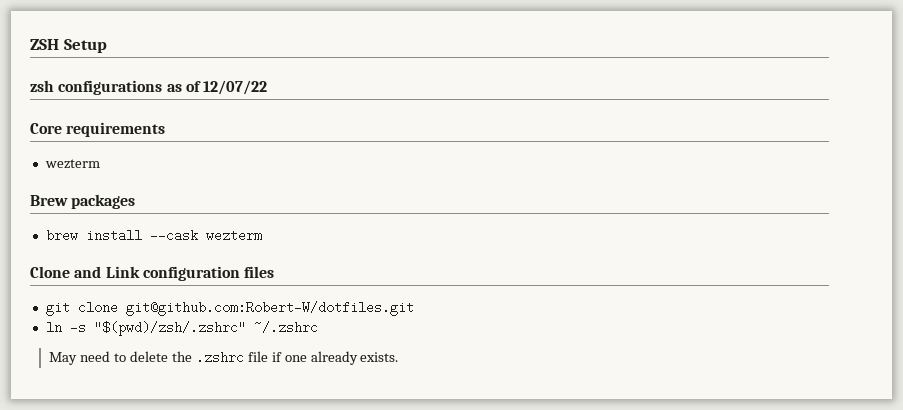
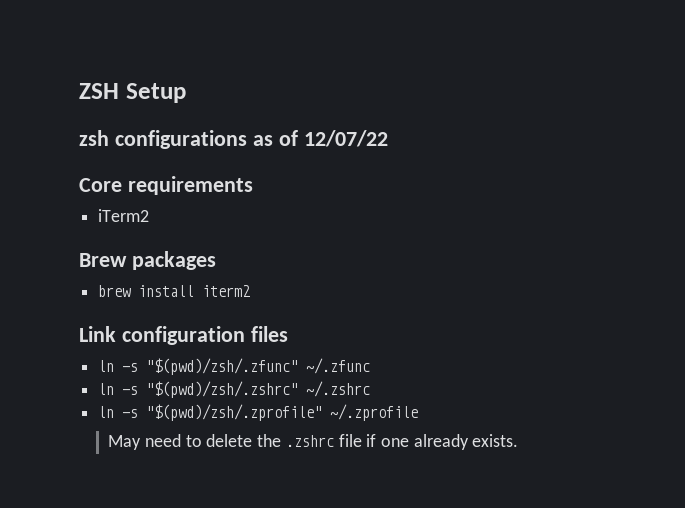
  Core requirements
- wezterm
+ iTerm2
- brew install --cask wezterm
- Clone and Link configuration files
+ brew install iterm2
+ Link configuration files
- git clone git@github.com:Robert-W/dotfiles.git
+ ln -s "$(pwd)/zsh/.zfunc" ~/.zfunc
+ ln -s "$(pwd)/zsh/.zprofile" ~/.zprofile

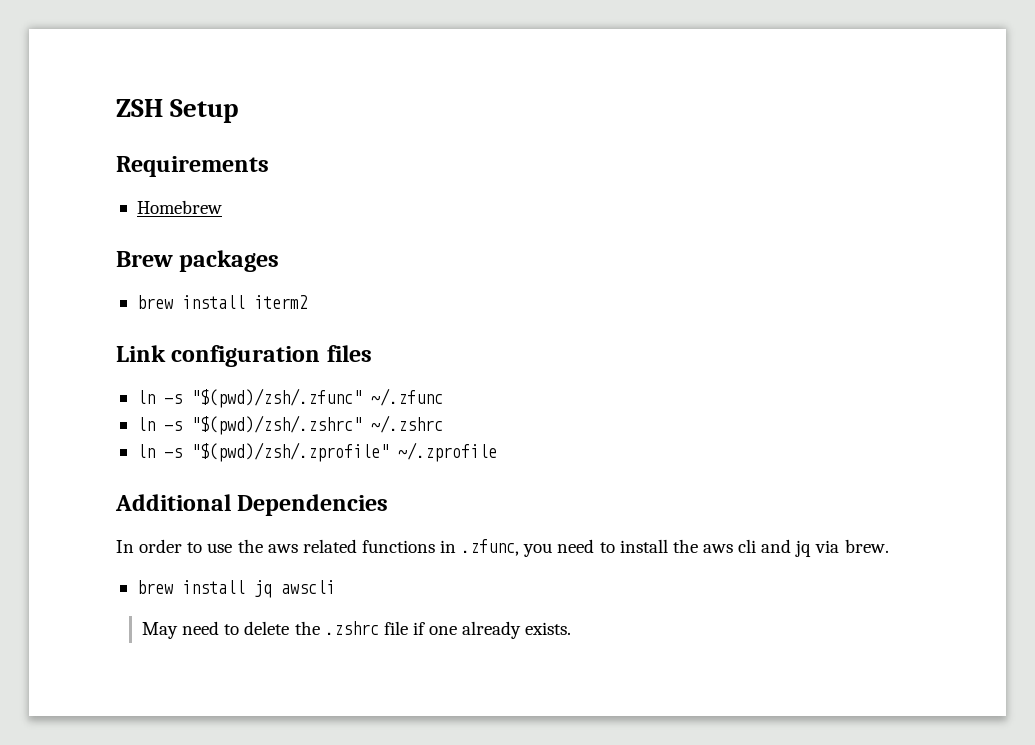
- zsh configurations as of 12/07/22
- Core requirements
- iTerm2
+ Requirements
+ Homebrew
+ Additional Dependencies
+ In order to use the aws related functions in .zfunc, you need to install the aws cli and jq via brew.
+ brew install jq awscli

